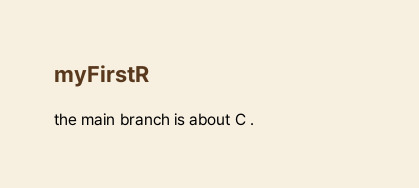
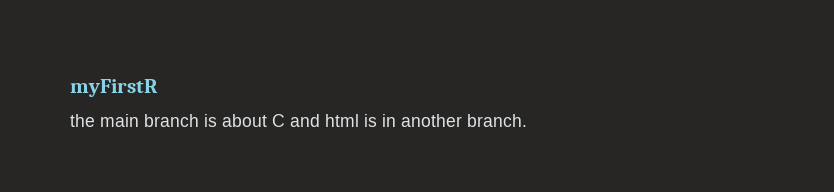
- the main branch is about C .
+ the main branch is about C and html is in another branch.

